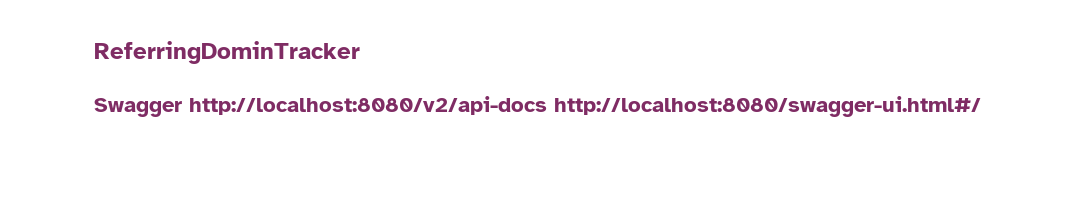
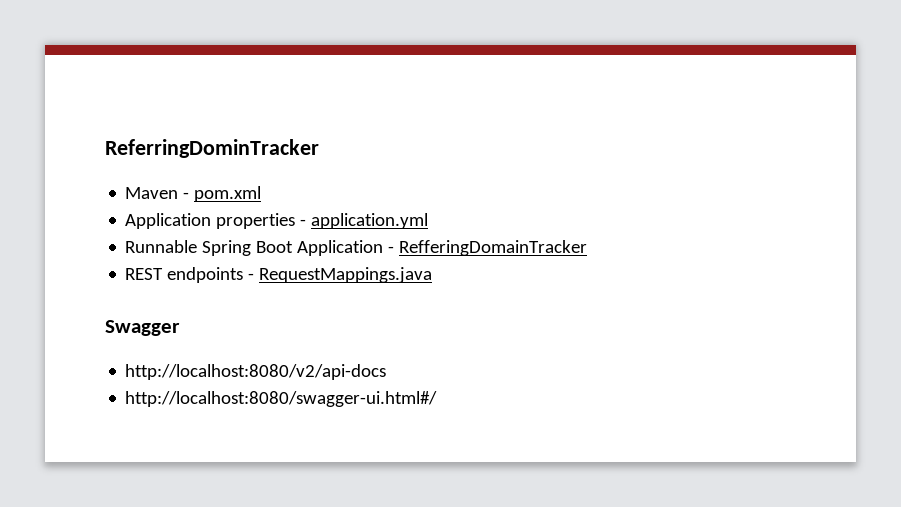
+ Maven - pom.xml
+ Application properties - application.yml
+ Runnable Spring Boot Application - RefferingDomainTracker
+ REST endpoints - RequestMappings.java
- Swagger http://localhost:8080/v2/api-docs http://localhost:8080/swagger-ui.html#/
+ Swagger
+ http://localhost:8080/v2/api-docs
+ http://localhost:8080/swagger-ui.html#/

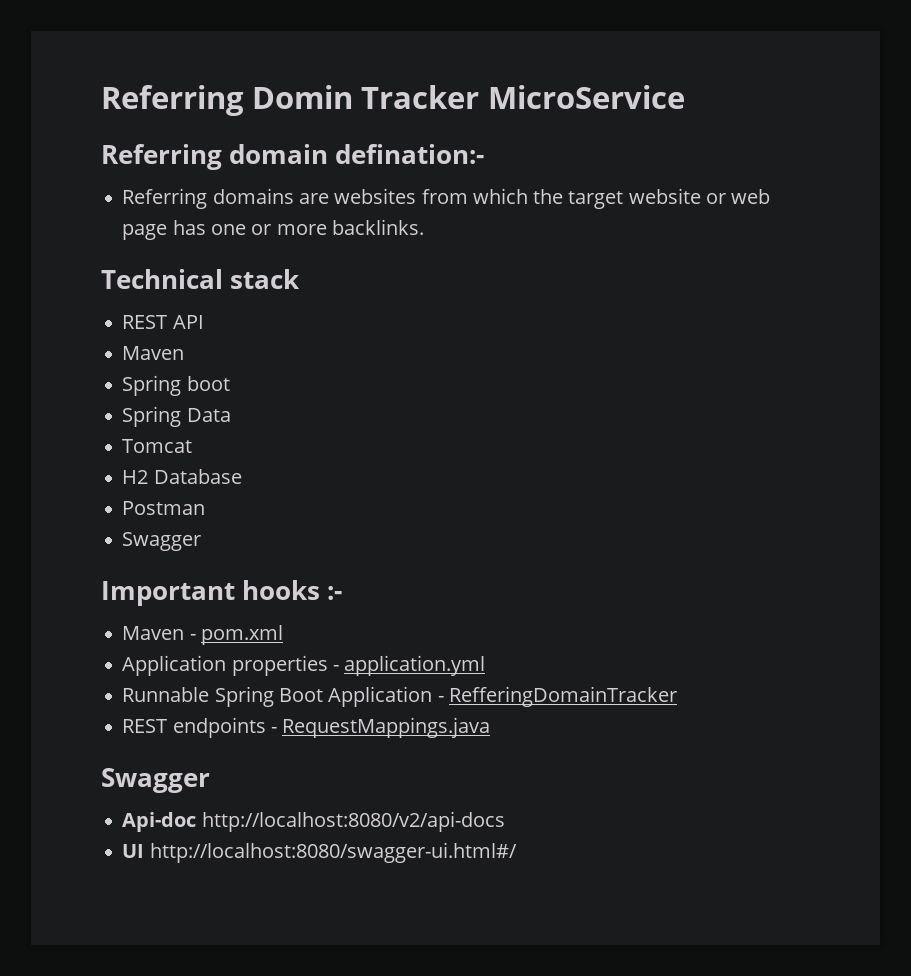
- ReferringDominTracker
+ Referring Domin Tracker MicroService
+ Referring domain defination:-
+ Referring domains are websites from which the target website or web page has one or more backlinks.
+ Technical stack
+ REST API
+ Maven
+ Spring boot
+ Spring Data
+ Tomcat
+ H2 Database
+ Postman
+ Swagger
+ Important hooks :-
- http://localhost:8080/v2/api-docs
+ Api-doc http://localhost:8080/v2/api-docs
- http://localhost:8080/swagger-ui.html#/
+ UI http://localhost:8080/swagger-ui.html#/

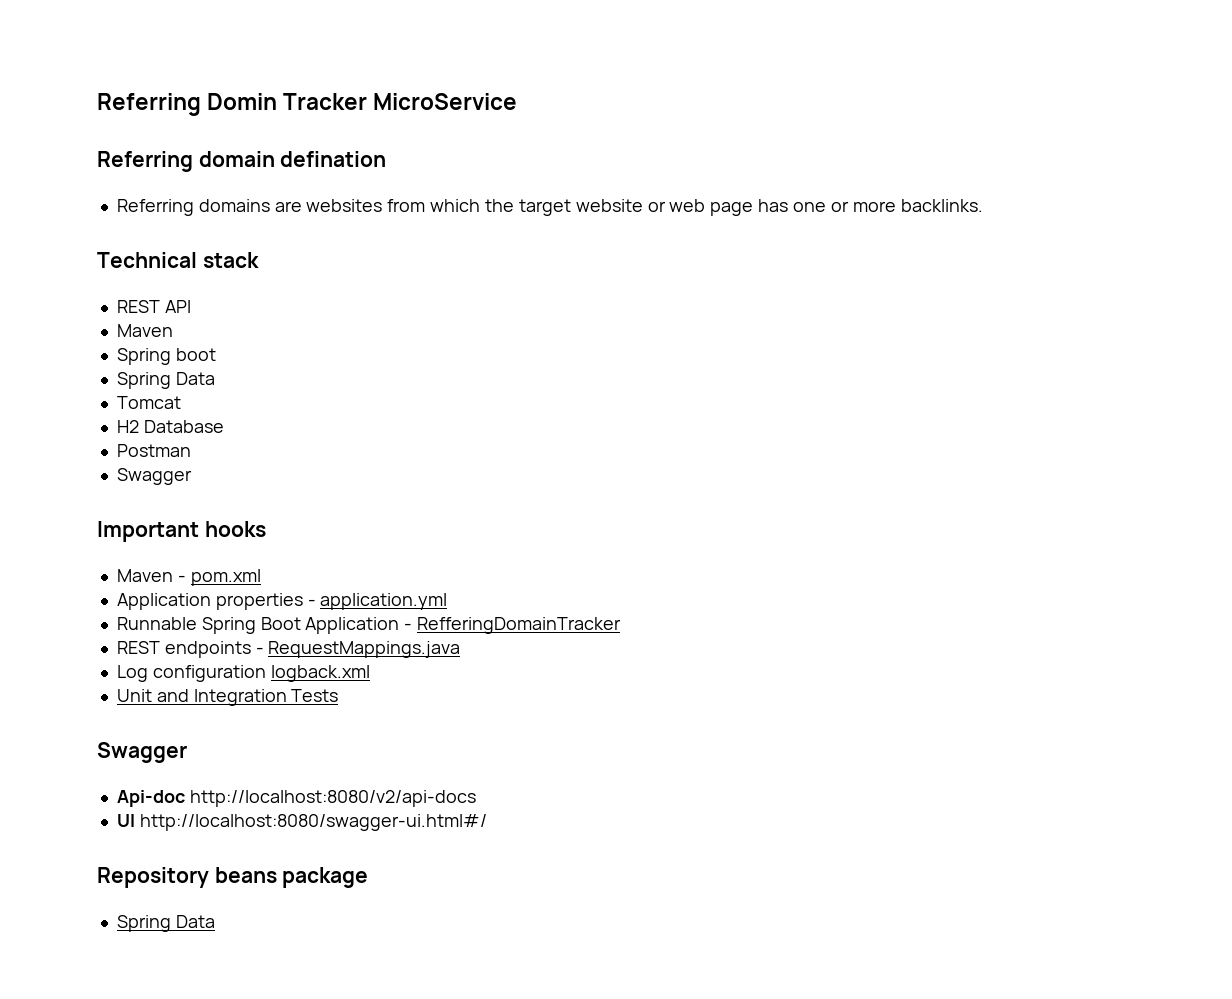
- Referring domain defination:-
+ Referring domain defination
- Important hooks :-
+ Important hooks
+ Log configuration logback.xml
+ Unit and Integration Tests
+ Repository beans package
+ Spring Data

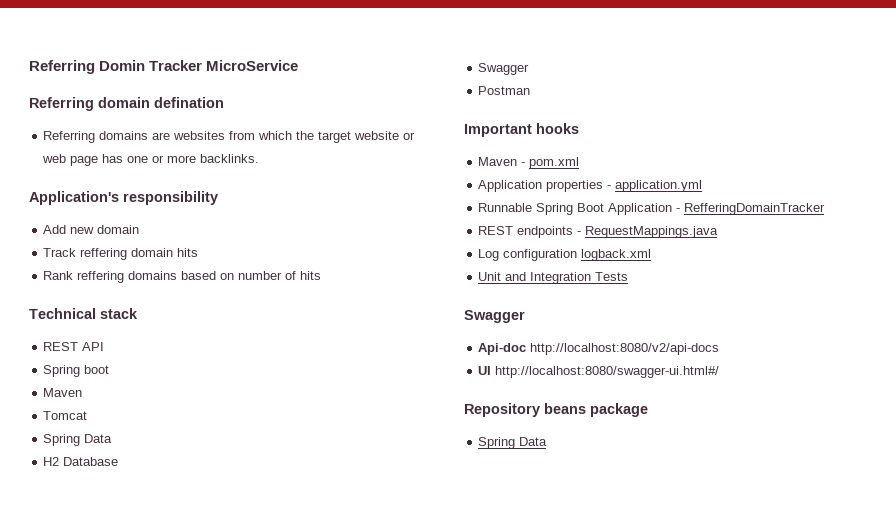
+ Application's responsibility
+ Add new domain
+ Track reffering domain hits
+ Rank reffering domains based on number of hits
+ Spring boot
- Spring boot
+ Tomcat
  Spring Data
- Tomcat
  H2 Database
+ Swagger
  Postman
- Swagger

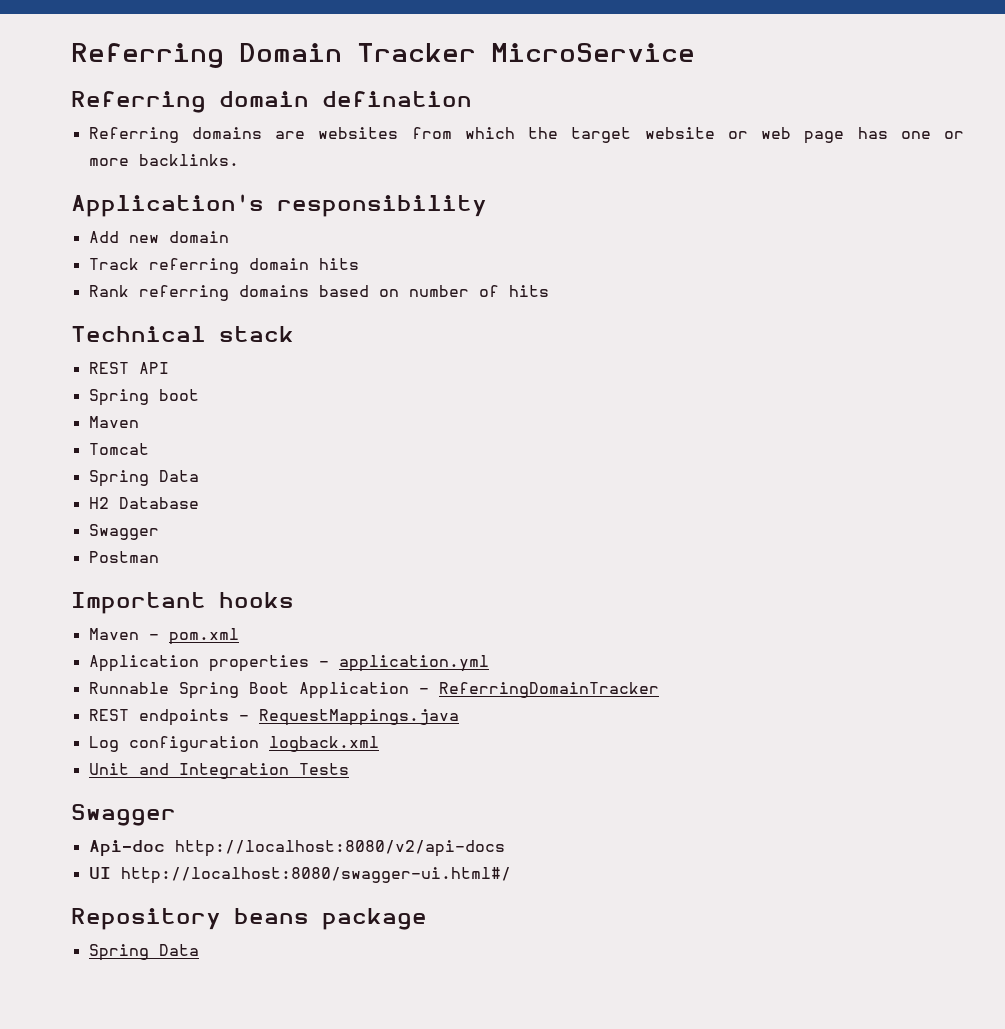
- Referring Domin Tracker MicroService
+ Referring Domain Tracker MicroService
- Track reffering domain hits
+ Track referring domain hits
- Rank reffering domains based on number of hits
+ Rank referring domains based on number of hits
- Runnable Spring Boot Application - RefferingDomainTracker
+ Runnable Spring Boot Application - ReferringDomainTracker

